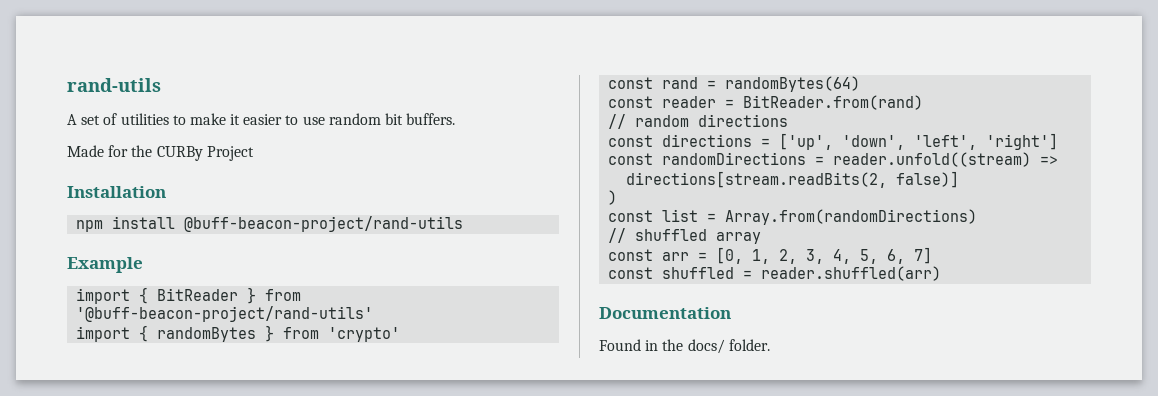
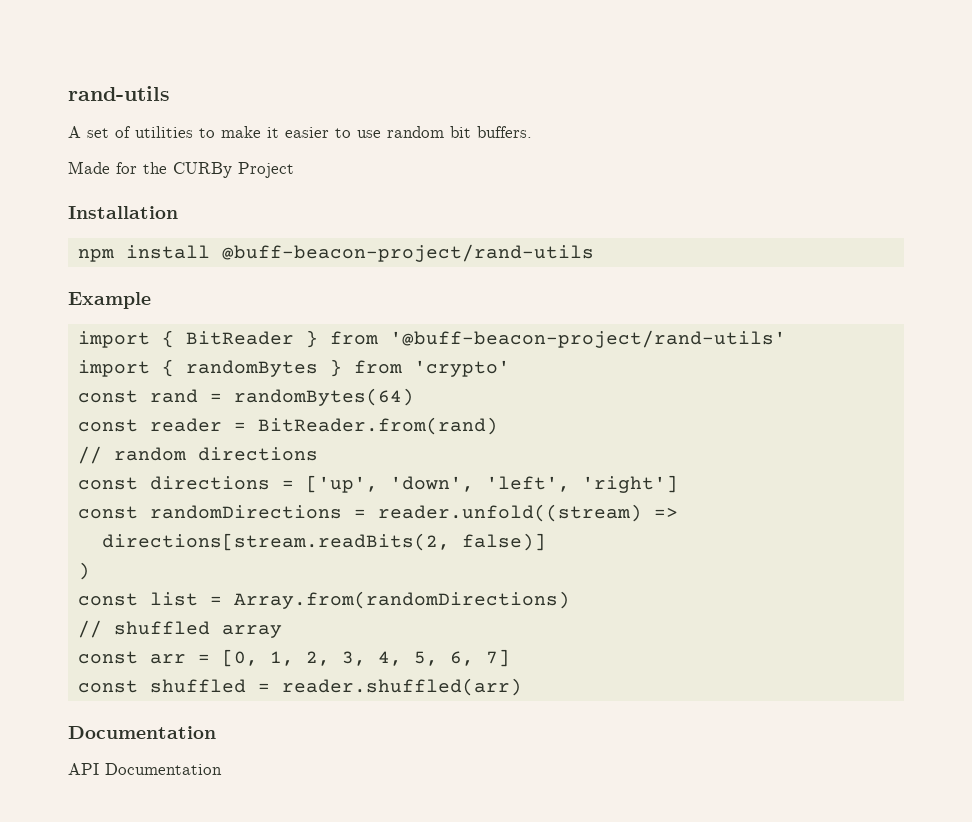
- Found in the docs/ folder.
+ API Documentation

